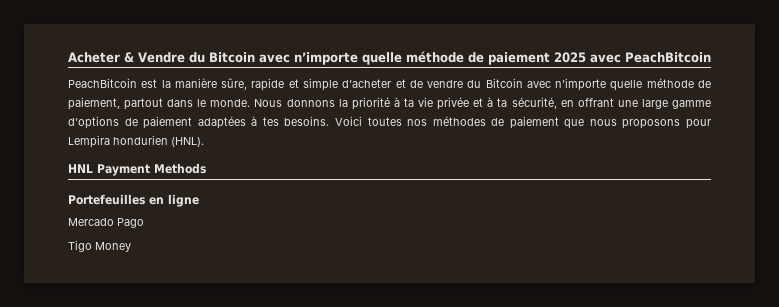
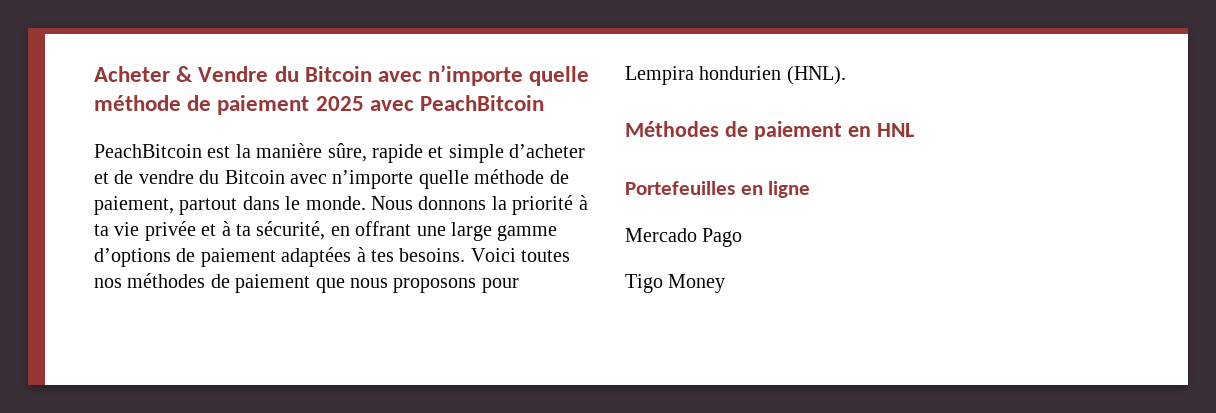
- HNL Payment Methods
+ Méthodes de paiement en HNL

